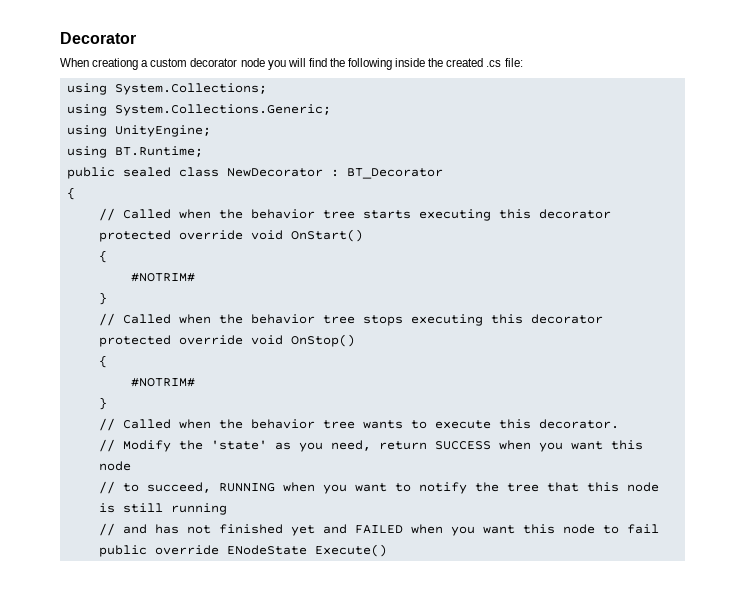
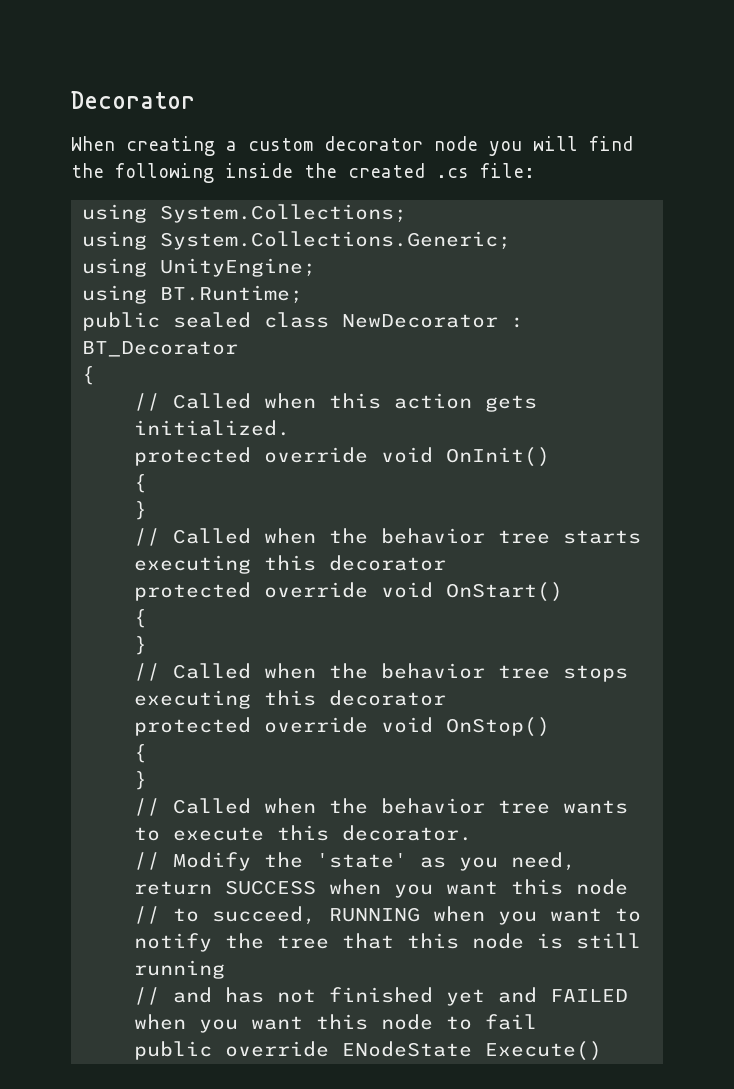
- When creationg a custom decorator node you will find the following inside the created .cs file:
+ When creating a custom decorator node you will find the following inside the created .cs file:
+ // Called when this action gets initialized.
+ protected override void OnInit()
+ {
+ }
  protected override void OnStart()
  {
- #NOTRIM#
  protected override void OnStop()
  {
- #NOTRIM#

